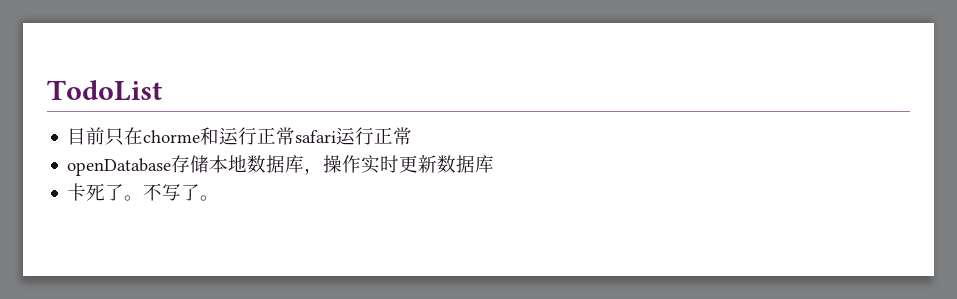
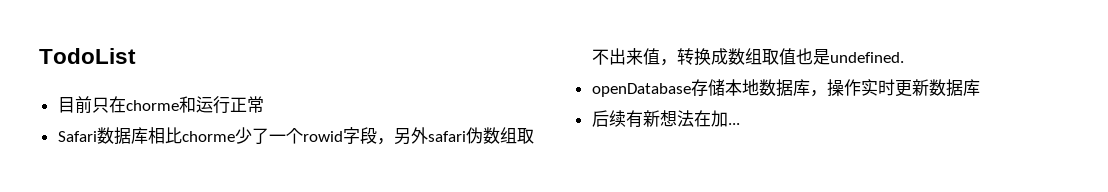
- 目前只在chorme和运行正常safari运行正常
+ 目前只在chorme和运行正常
+ Safari数据库相比chorme少了一个rowid字段，另外safari伪数组取不出来值，转换成数组取值也是undefined.
- 卡死了。不写了。
+ 后续有新想法在加...

